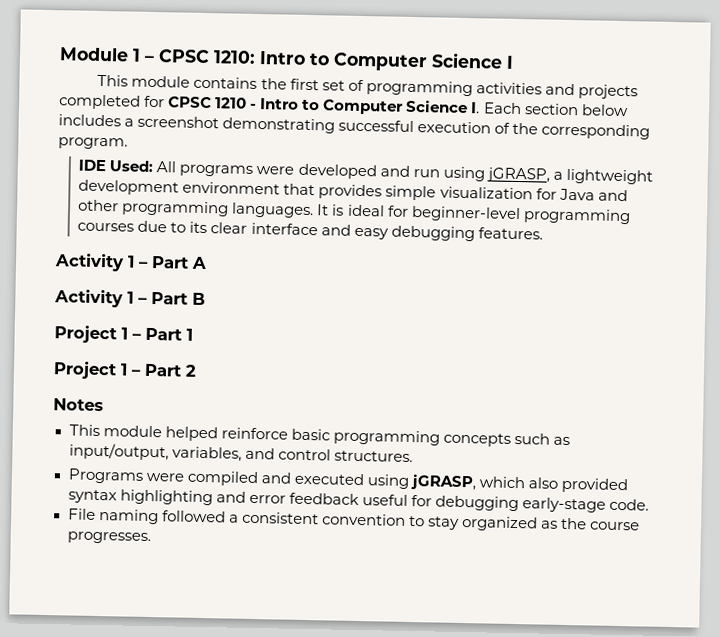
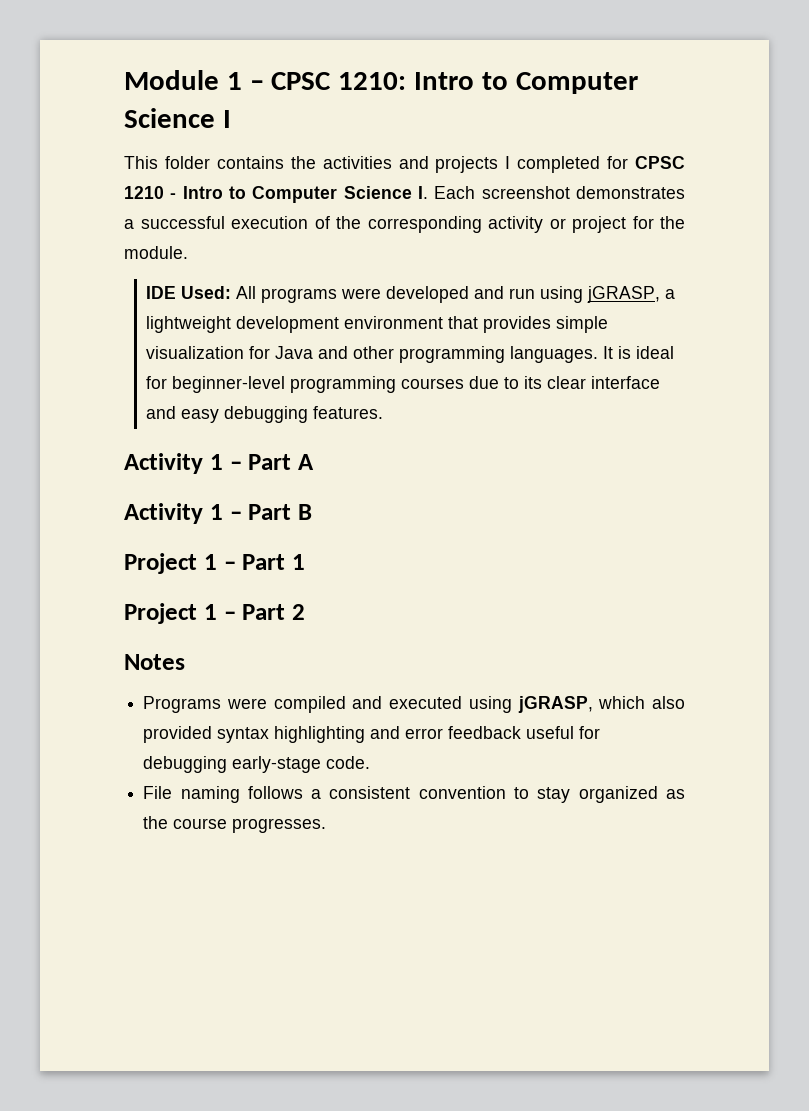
- This module contains the first set of programming activities and projects completed for CPSC 1210 - Intro to Computer Science I. Each section below includes a screenshot demonstrating successful execution of the corresponding program.
+ This folder contains the activities and projects I completed for CPSC 1210 - Intro to Computer Science I. Each screenshot demonstrates a successful execution of the corresponding activity or project for the module.
- This module helped reinforce basic programming concepts such as input/output, variables, and control structures.
- File naming followed a consistent convention to stay organized as the course progresses.
+ File naming follows a consistent convention to stay organized as the course progresses.

